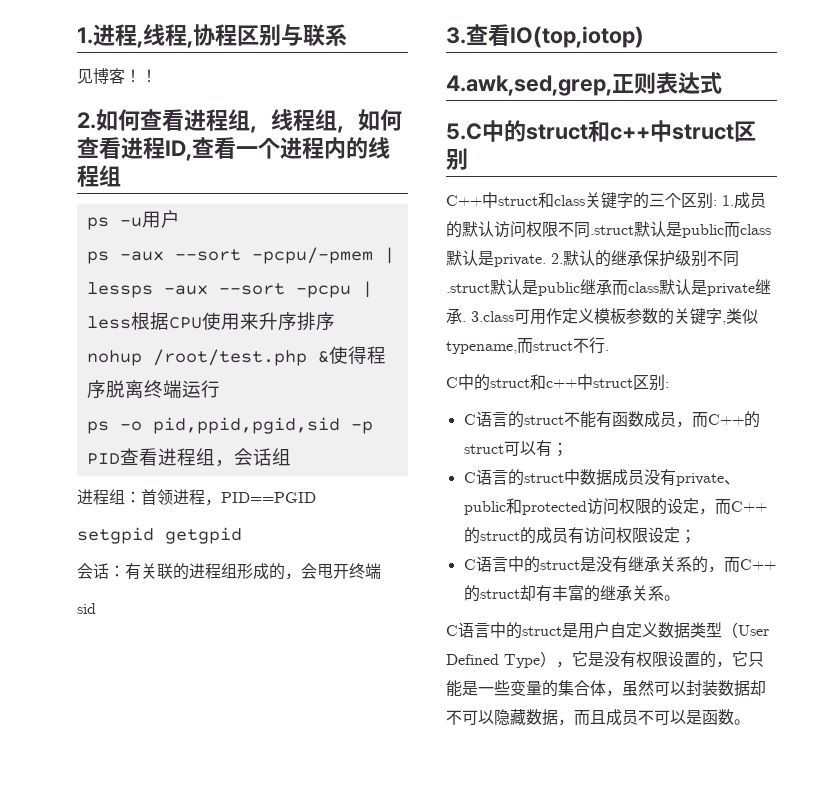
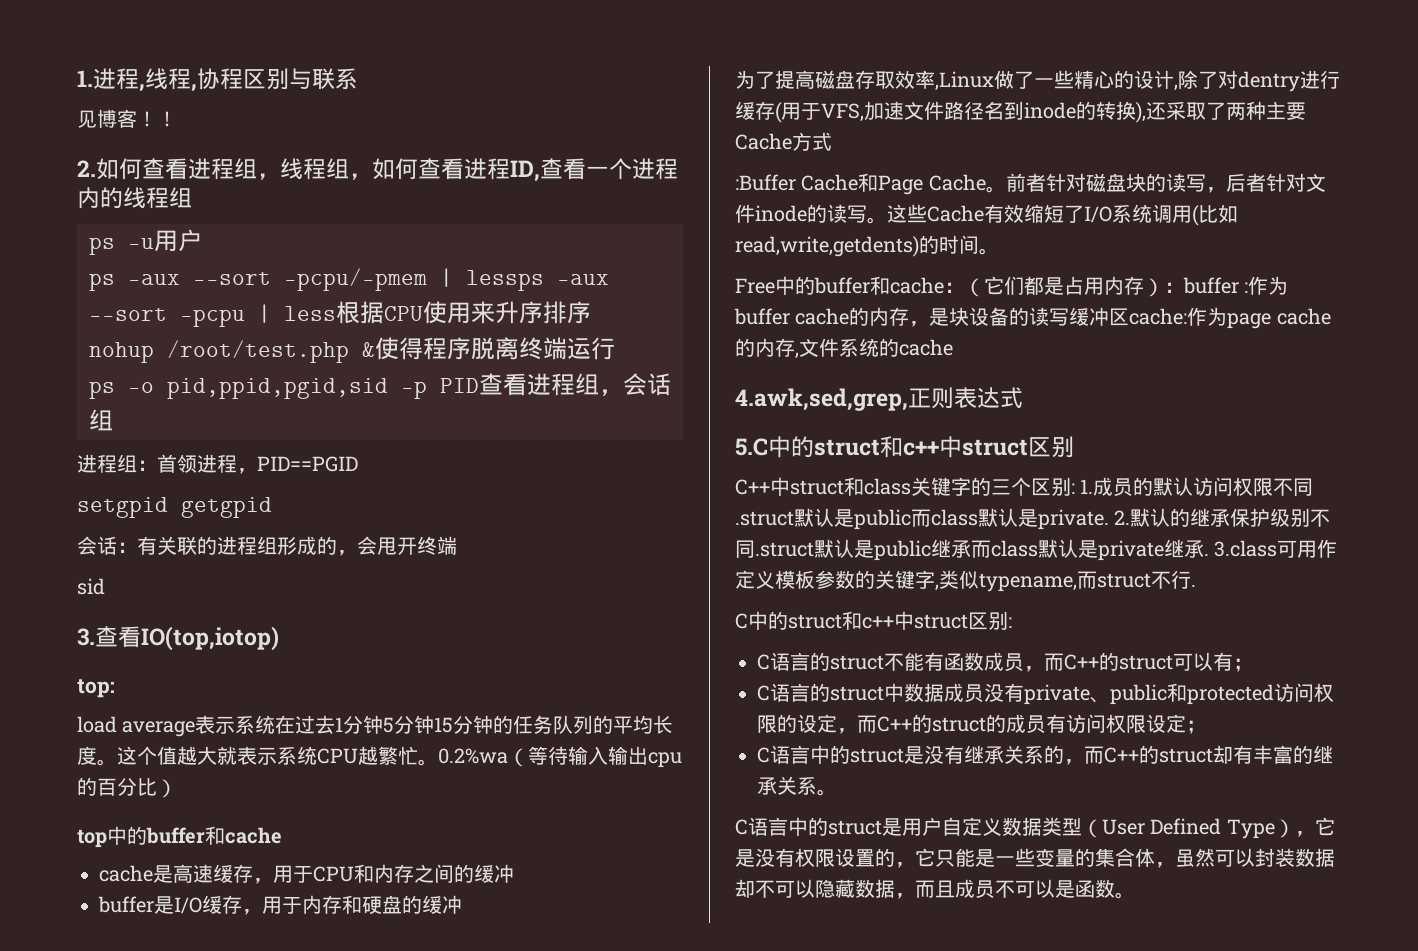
+ top:
+ load average表示系统在过去1分钟5分钟15分钟的任务队列的平均长度。这个值越大就表示系统CPU越繁忙。0.2%wa（等待输入输出cpu的百分比）
+ top中的buffer和cache
+ cache是高速缓存，用于CPU和内存之间的缓冲
+ buffer是I/O缓存，用于内存和硬盘的缓冲
+ 为了提高磁盘存取效率,Linux做了一些精心的设计,除了对dentry进行缓存(用于VFS,加速文件路径名到inode的转换),还采取了两种主要Cache方式
+ :Buffer Cache和Page Cache。前者针对磁盘块的读写，后者针对文件inode的读写。这些Cache有效缩短了I/O系统调用(比如read,write,getdents)的时间。
+ Free中的buffer和cache：（它们都是占用内存）：buffer :作为buffer cache的内存，是块设备的读写缓冲区cache:作为page cache的内存,文件系统的cache

